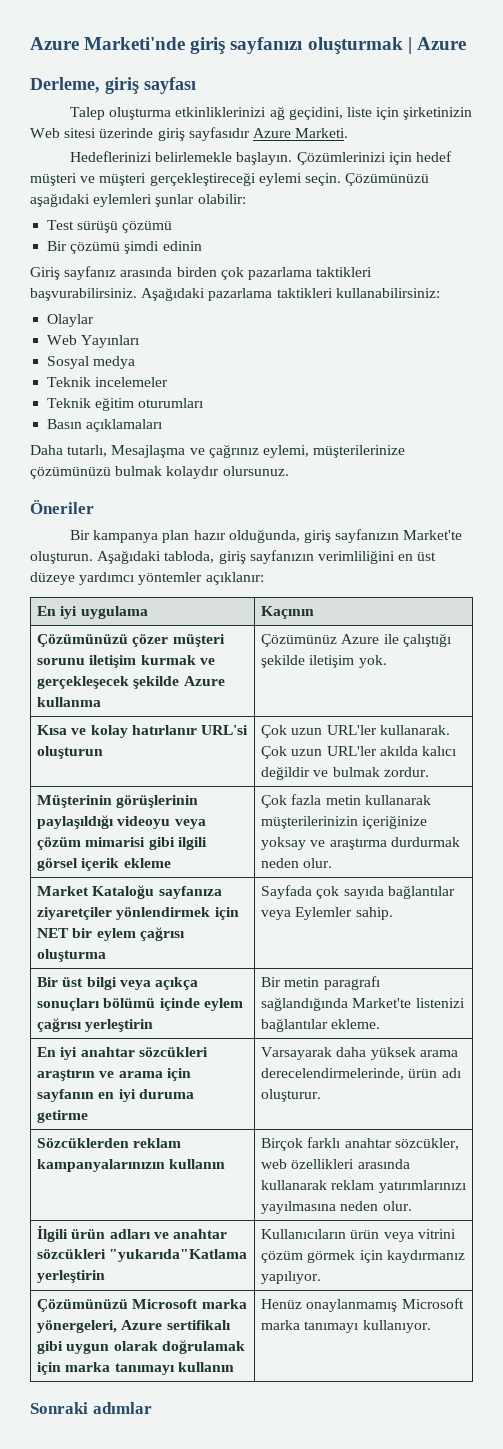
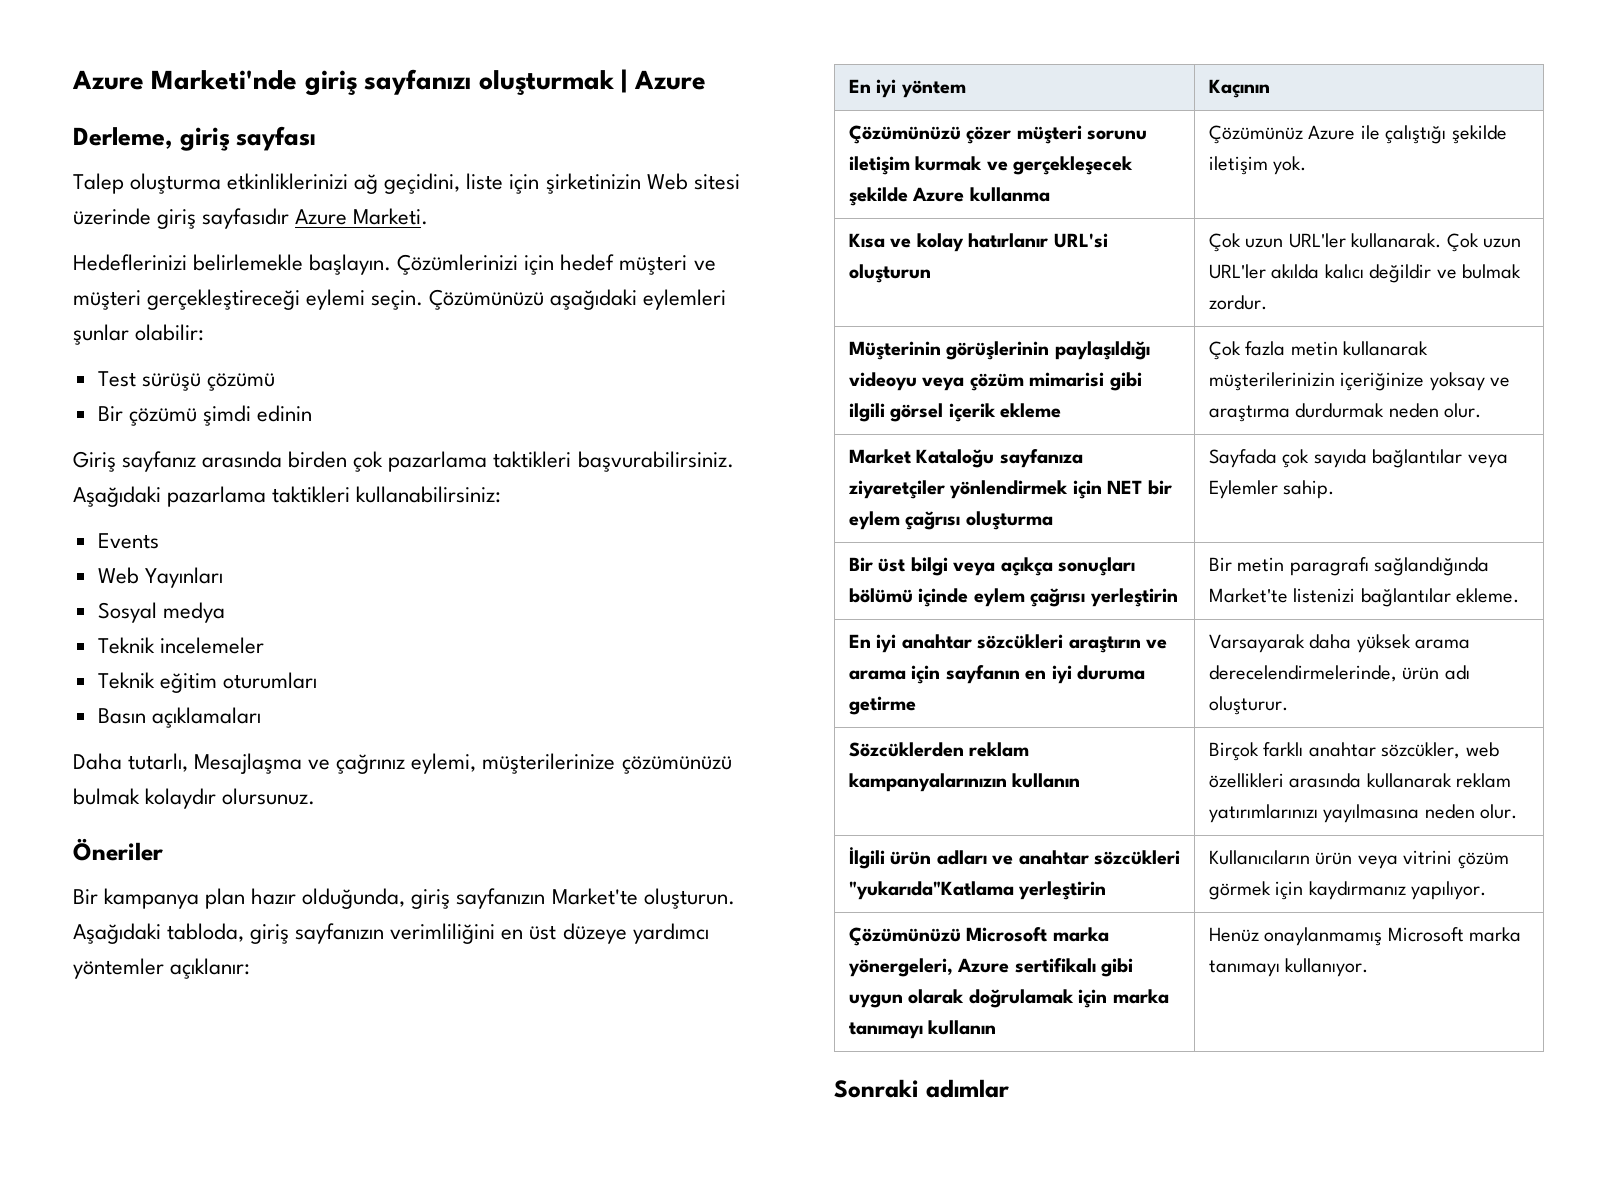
- Olaylar
+ Events
- En iyi uygulama | Kaçının
+ En iyi yöntem | Kaçının

